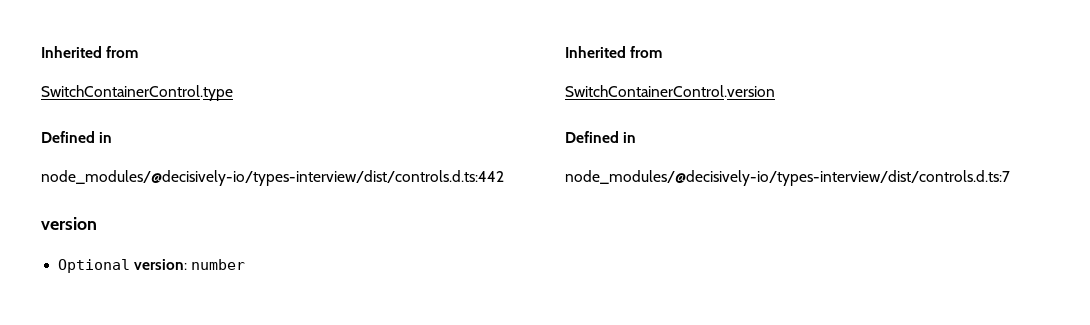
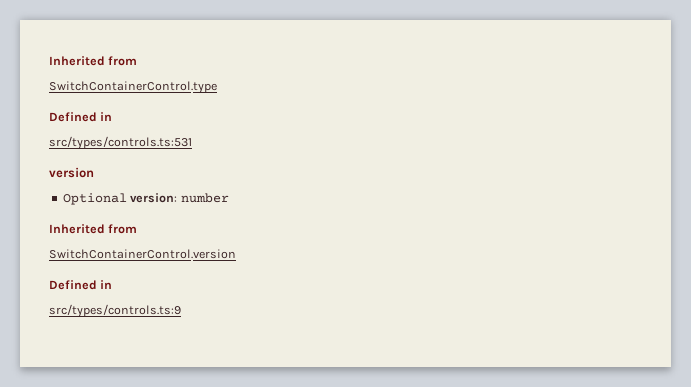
- node_modules/@decisively-io/types-interview/dist/controls.d.ts:442
+ src/types/controls.ts:531
- node_modules/@decisively-io/types-interview/dist/controls.d.ts:7
+ src/types/controls.ts:9

